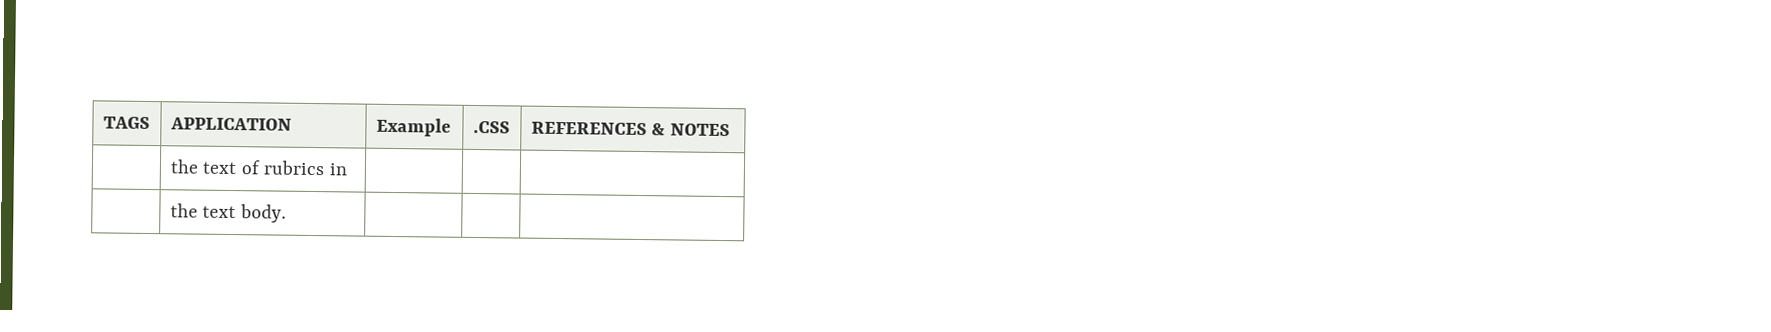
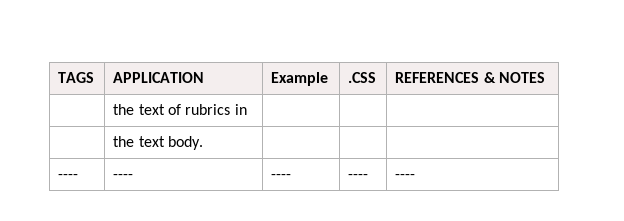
+ ---- | ---- | ---- | ---- | ----

